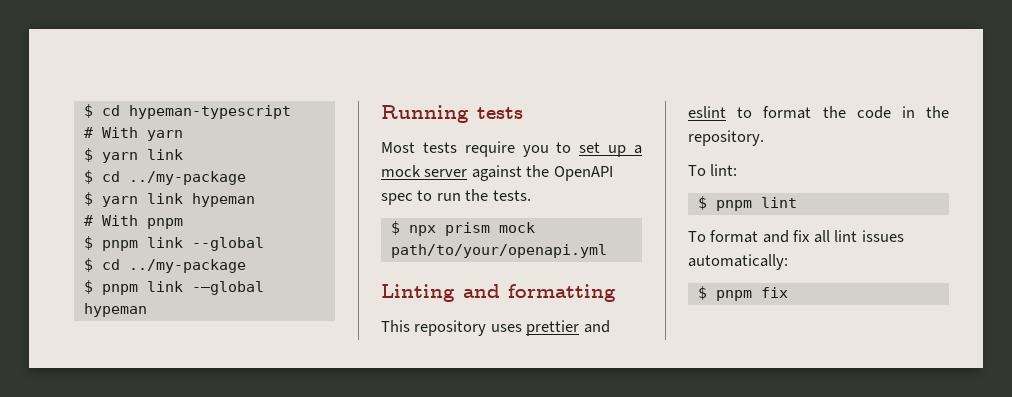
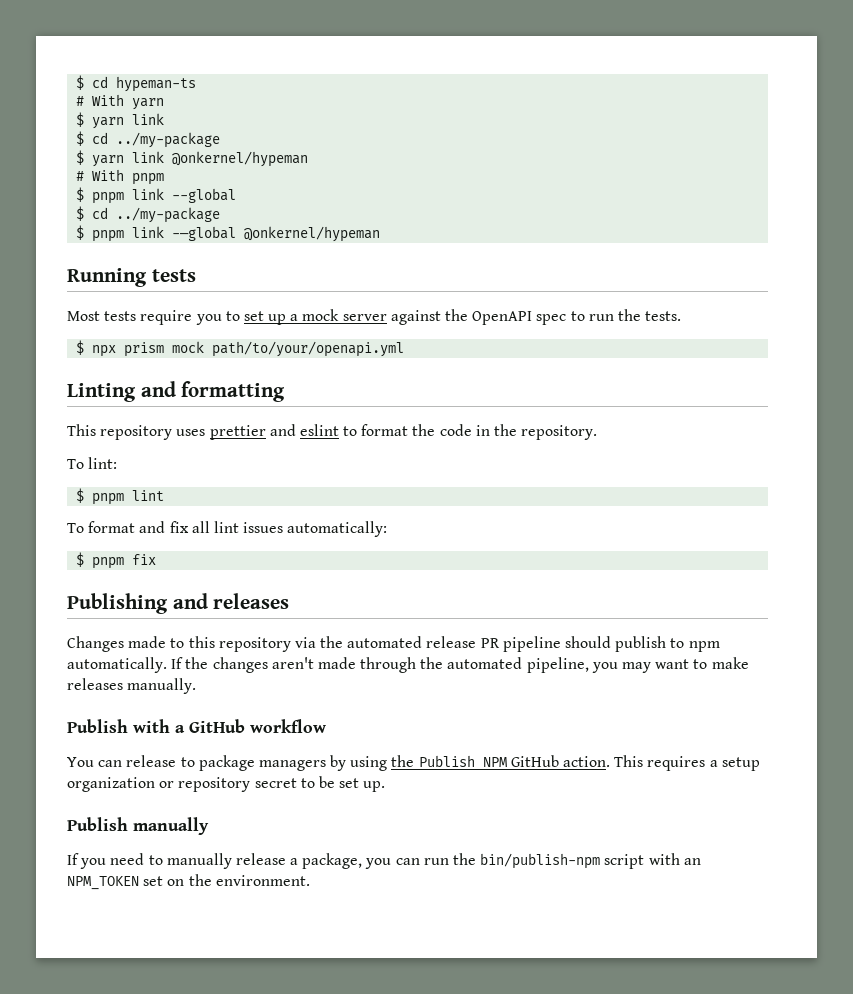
- $ cd hypeman-typescript
+ $ cd hypeman-ts
- $ yarn link hypeman
+ $ yarn link @onkernel/hypeman
- $ pnpm link -—global hypeman
+ $ pnpm link -—global @onkernel/hypeman
+ Publishing and releases
+ Changes made to this repository via the automated release PR pipeline should publish to npm automatically. If the changes aren't made through the automated pipeline, you may want to make releases manually.
+ Publish with a GitHub workflow
+ You can release to package managers by using the Publish NPM GitHub action. This requires a setup organization or repository secret to be set up.
+ Publish manually
+ If you need to manually release a package, you can run the bin/publish-npm script with an NPM_TOKEN set on the environment.

